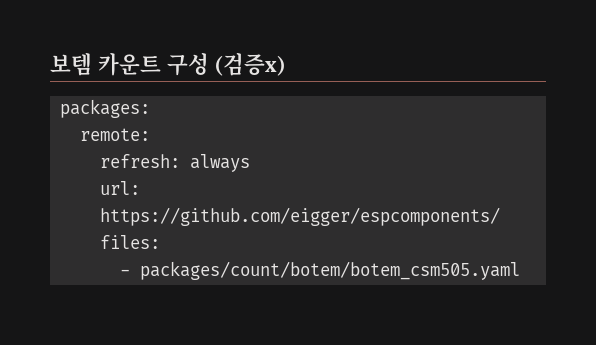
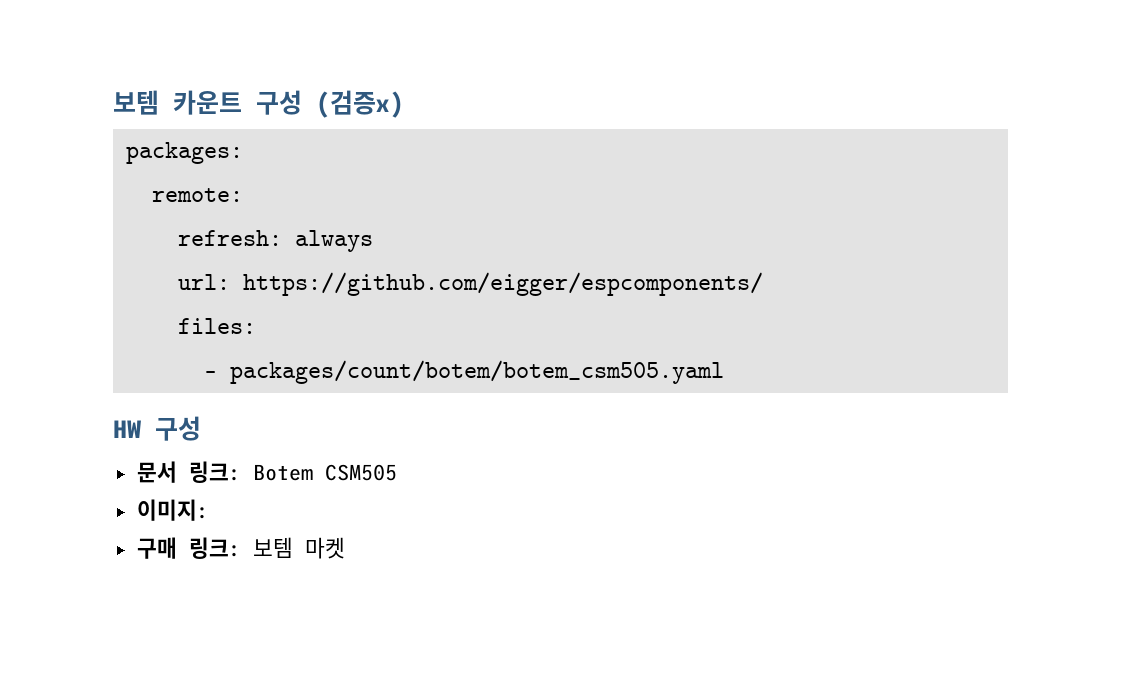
+ HW 구성
+ 문서 링크: Botem CSM505
+ 이미지:
+ 구매 링크: 보템 마켓

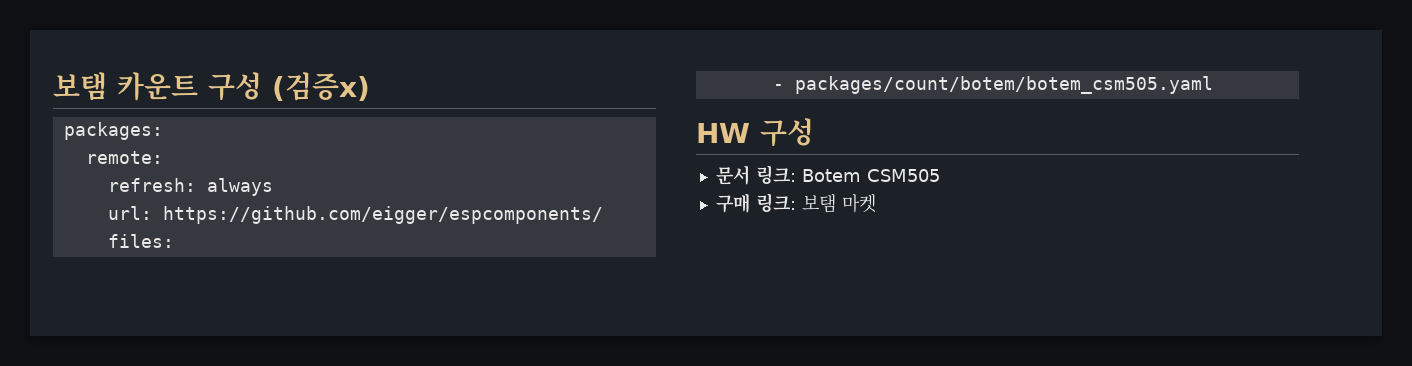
- 보템 카운트 구성 (검증x)
+ 보탬 카운트 구성 (검증x)
- 이미지:
- 구매 링크: 보템 마켓
+ 구매 링크: 보탬 마켓

